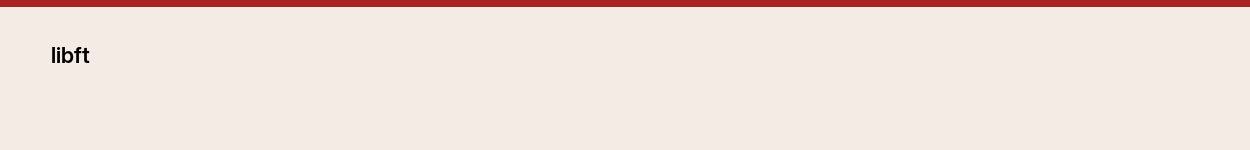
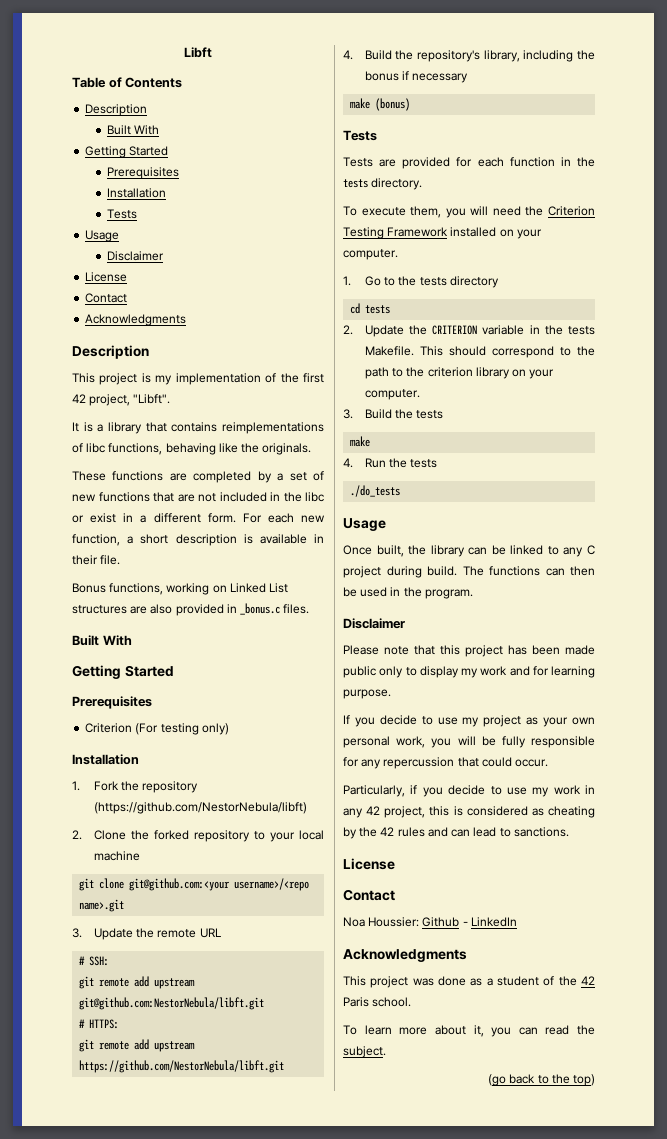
- libft
+ Libft
+ Table of Contents
+ Description
+ Built With
+ Getting Started
+ Prerequisites
+ Installation
+ Tests
+ Usage
+ Disclaimer
+ License
+ Contact
+ Acknowledgments
+ Description
+ This project is my implementation of the first 42 project, "Libft".
+ It is a library that contains reimplementations of libc functions, behaving like the originals.
+ These functions are completed by a set of new functions that are not included in the libc or exist in a different form. For each new function, a short description is available in their file.
+ Bonus functions, working on Linked List structures are also provided in _bonus.c files.
+ Built With
+ Getting Started
+ Prerequisites
+ Criterion (For testing only)
+ Installation
+ 1. Fork the repository (https://github.com/NestorNebula/libft)
+ 2. Clone the forked repository to your local machine
+ git clone git@github.com:<your username>/<repo name>.git
+ 3. Update the remote URL
+ # SSH:
+ git remote add upstream git@github.com:NestorNebula/libft.git
+ # HTTPS:
+ git remote add upstream https://github.com/NestorNebula/libft.git
+ 4. Build the repository's library, including the bonus if necessary
+ make (bonus)
+ Tests
+ Tests are provided for each function in the tests directory.
+ To execute them, you will need the Criterion Testing Framework installed on your computer.
+ 1. Go to the tests directory
+ cd tests
+ 2. Update the CRITERION variable in the tests Makefile. This should correspond to the path to the criterion library on your computer.
+ 3. Build the tests
+ make
+ 4. Run the tests
+ ./do_tests
+ Usage
+ Once built, the library can be linked to any C project during build. The functions can then be used in the program.
+ Disclaimer
+ Please note that this project has been made public only to display my work and for learning purpose.
+ If you decide to use my project as your own personal work, you will be fully responsible for any repercussion that could occur.
+ Particularly, if you decide to use my work in any 42 project, this is considered as cheating by the 42 rules and can lead to sanctions.
+ License
+ Contact
+ Noa Houssier: Github - LinkedIn
+ Acknowledgments
+ This project was done as a student of the 42 Paris school.
+ To learn more about it, you can read the subject.
+ (go back to the top)

